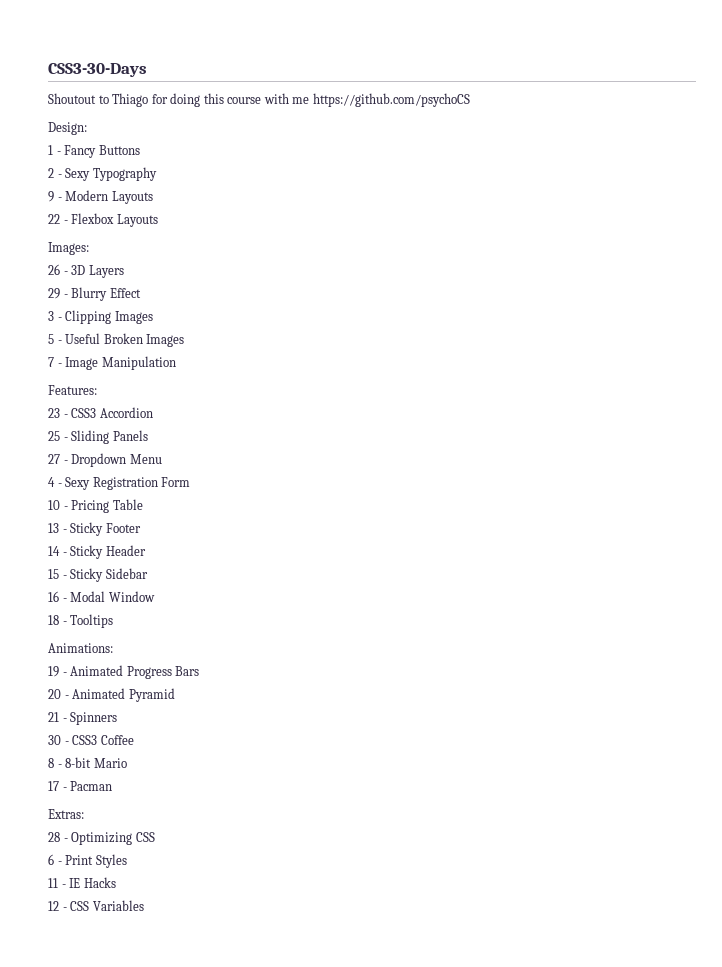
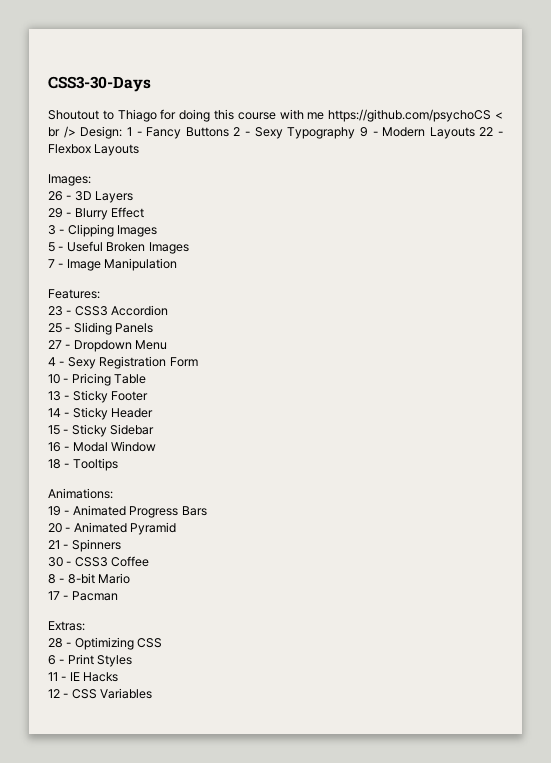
- Shoutout to Thiago for doing this course with me https://github.com/psychoCS
- Design:
- 1 - Fancy Buttons
- 2 - Sexy Typography
- 9 - Modern Layouts
- 22 - Flexbox Layouts
+ Shoutout to Thiago for doing this course with me https://github.com/psychoCS < br /> Design: 1 - Fancy Buttons 2 - Sexy Typography 9 - Modern Layouts 22 - Flexbox Layouts

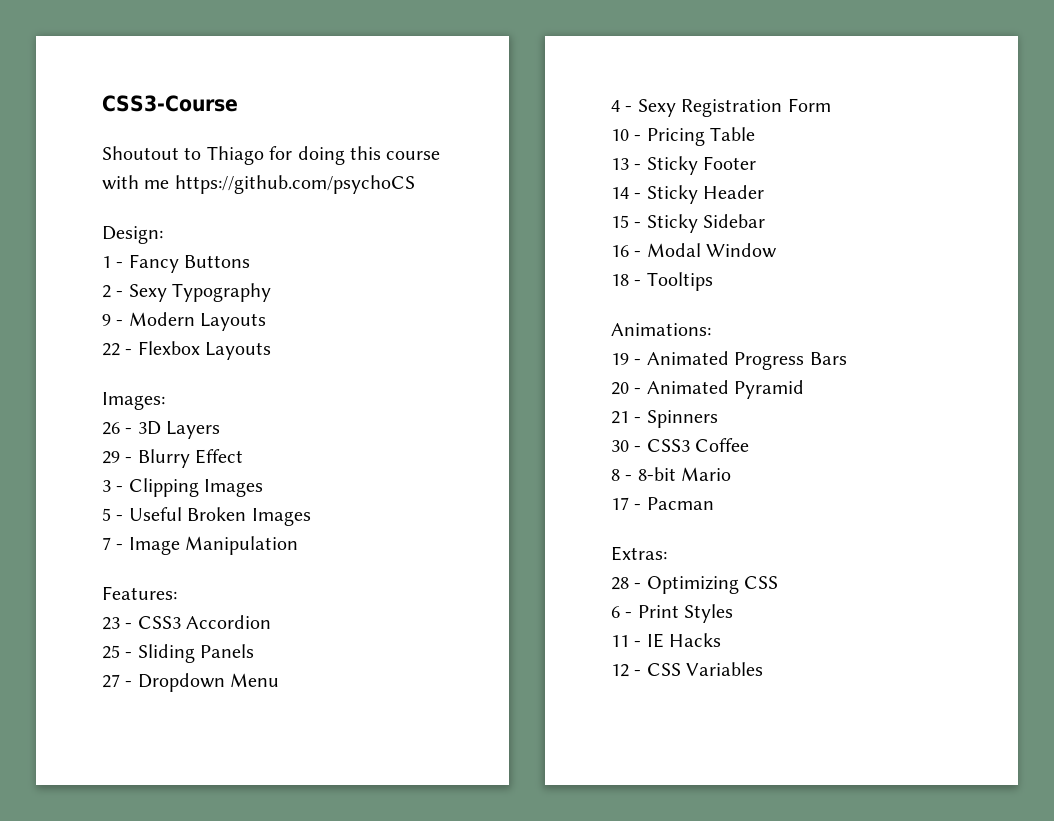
- CSS3-30-Days
+ CSS3-Course
- Shoutout to Thiago for doing this course with me https://github.com/psychoCS < br /> Design: 1 - Fancy Buttons 2 - Sexy Typography 9 - Modern Layouts 22 - Flexbox Layouts
+ Shoutout to Thiago for doing this course with me https://github.com/psychoCS
+ Design:
+ 1 - Fancy Buttons
+ 2 - Sexy Typography
+ 9 - Modern Layouts
+ 22 - Flexbox Layouts

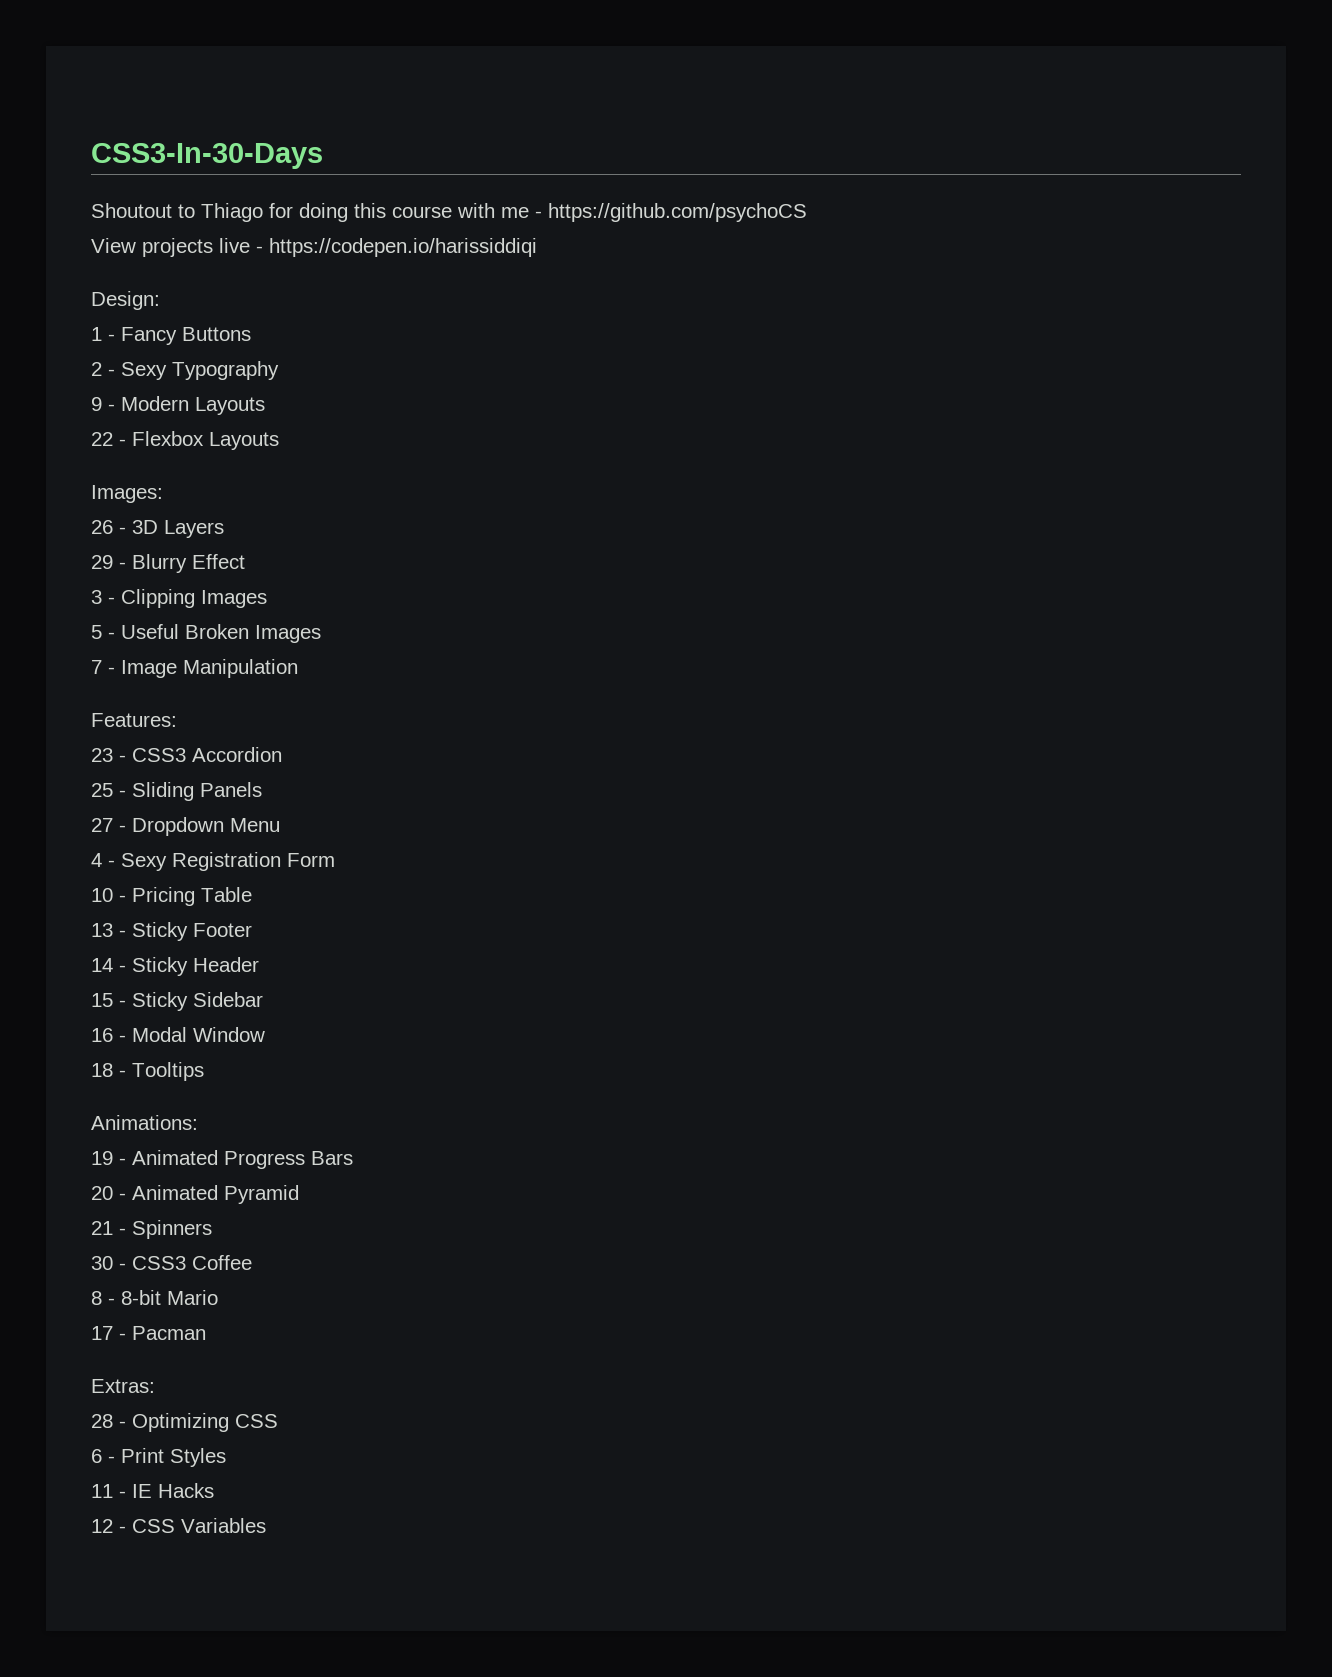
- CSS3-Course
+ CSS3-In-30-Days
- Shoutout to Thiago for doing this course with me https://github.com/psychoCS
+ Shoutout to Thiago for doing this course with me - https://github.com/psychoCS
+ View projects live - https://codepen.io/harissiddiqi

